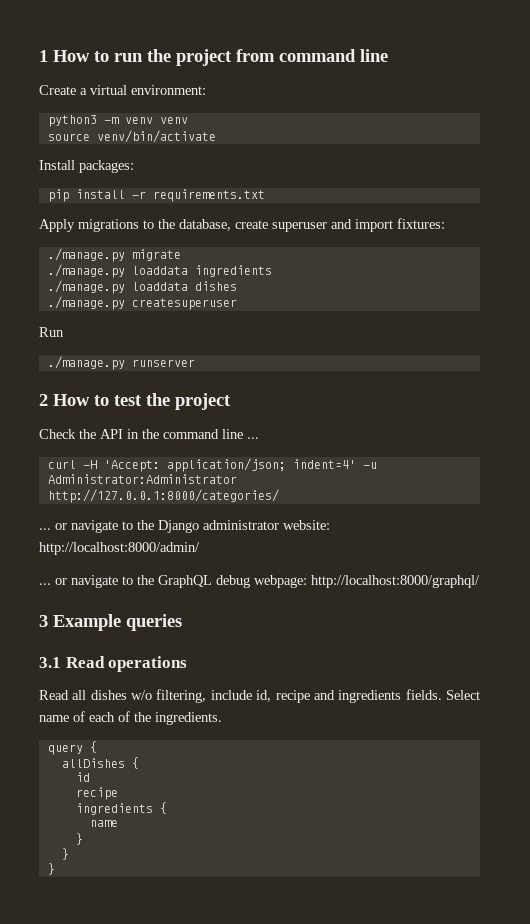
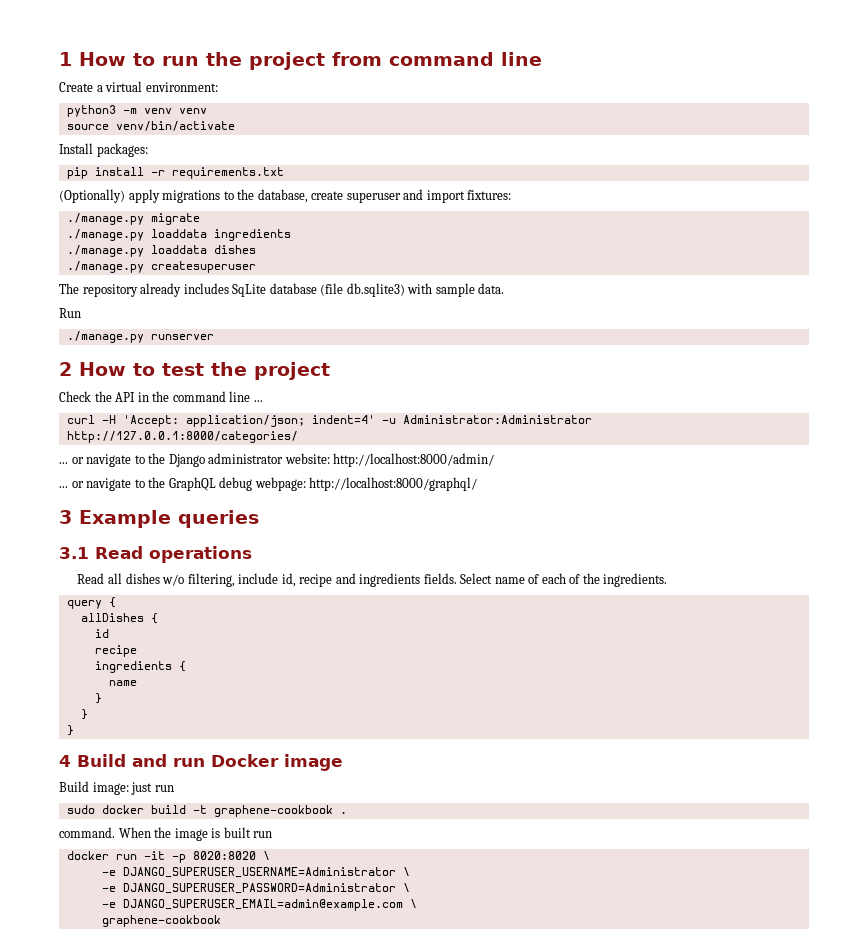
- Apply migrations to the database, create superuser and import fixtures:
+ (Optionally) apply migrations to the database, create superuser and import fixtures:
+ The repository already includes SqLite database (file db.sqlite3) with sample data.
+ 4 Build and run Docker image
+ Build image: just run
+ sudo docker build -t graphene-cookbook .
+ command. When the image is built run
+ docker run -it -p 8020:8020 \
+ -e DJANGO_SUPERUSER_USERNAME=Administrator \
+ -e DJANGO_SUPERUSER_PASSWORD=Administrator \
+ -e DJANGO_SUPERUSER_EMAIL=admin@example.com \
+ graphene-cookbook

